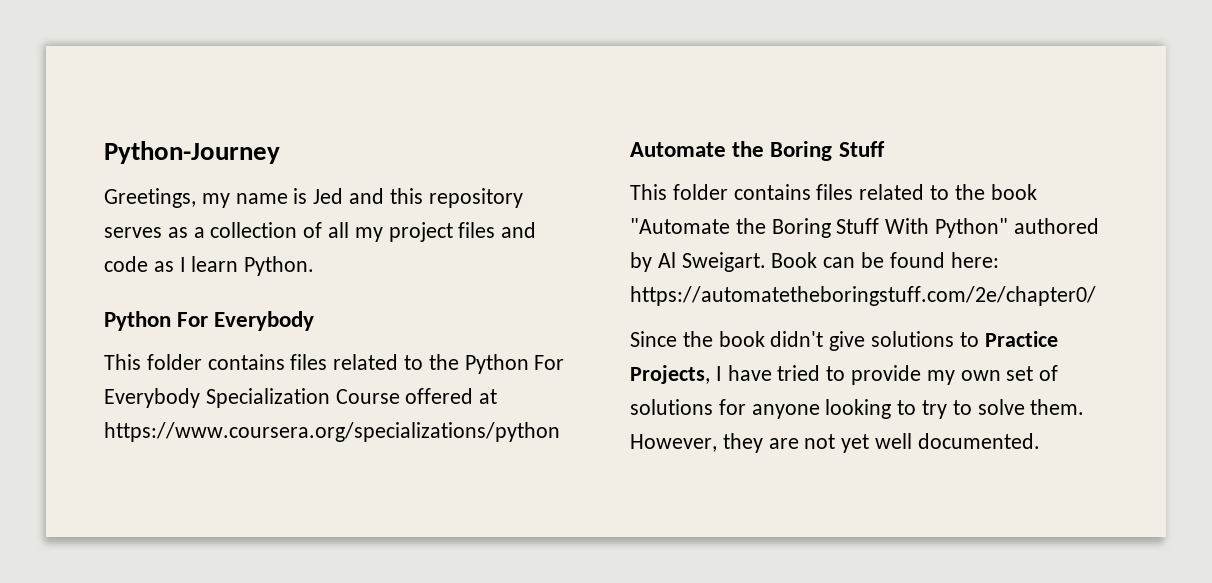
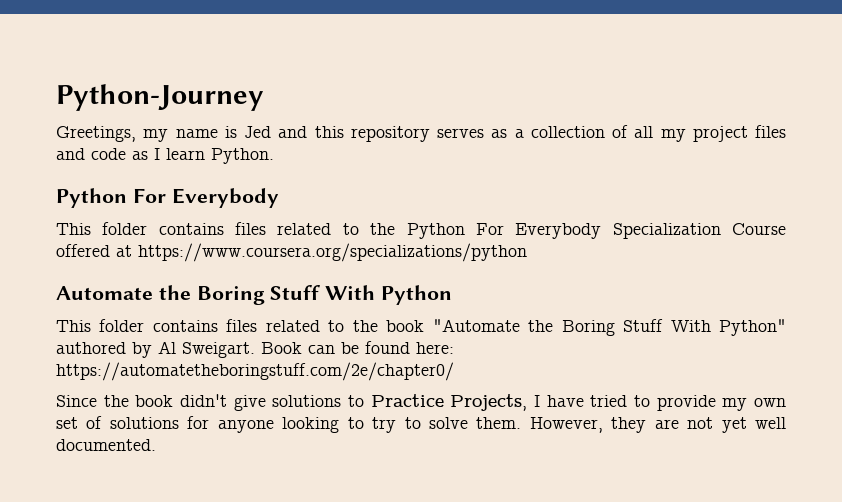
- Automate the Boring Stuff
+ Automate the Boring Stuff With Python

